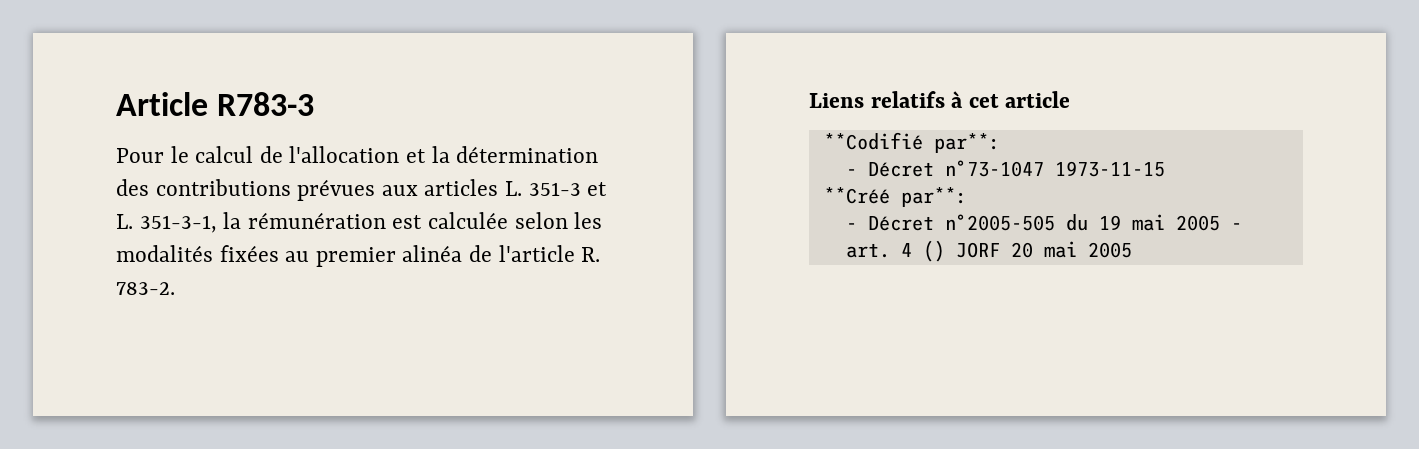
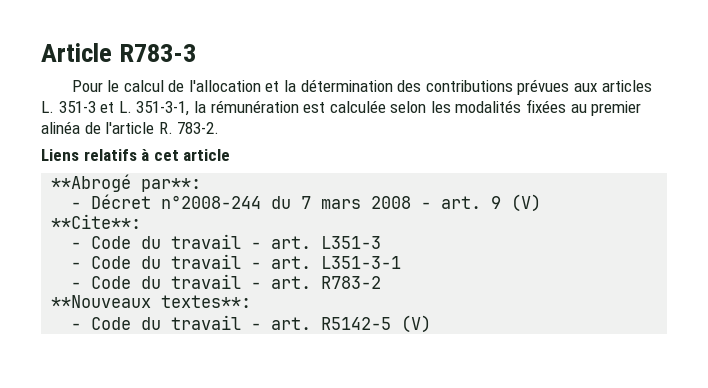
- **Codifié par**:
- - Décret n°73-1047 1973-11-15
- **Créé par**:
- - Décret n°2005-505 du 19 mai 2005 - art. 4 () JORF 20 mai 2005
+ **Abrogé par**:
+ - Décret n°2008-244 du 7 mars 2008 - art. 9 (V)
+ **Cite**:
+ - Code du travail - art. L351-3
+ - Code du travail - art. L351-3-1
+ - Code du travail - art. R783-2
+ **Nouveaux textes**:
+ - Code du travail - art. R5142-5 (V)

